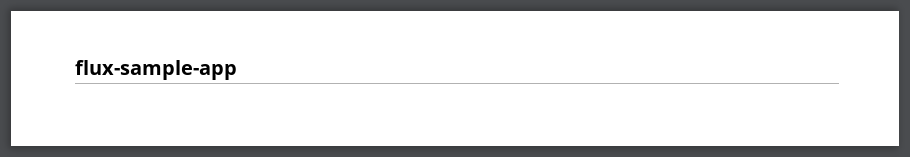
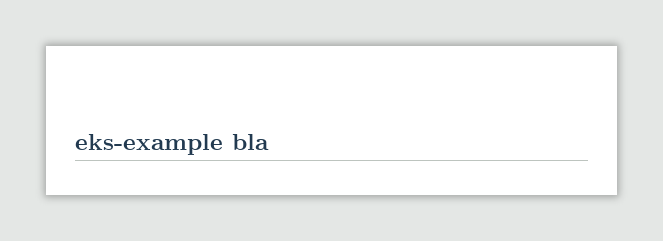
- flux-sample-app
+ eks-example bla

